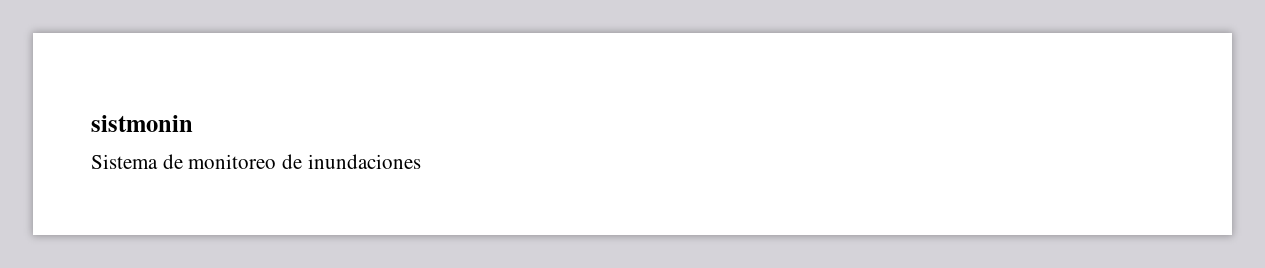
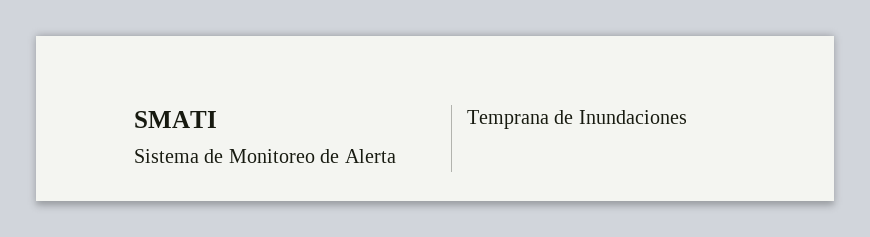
- sistmonin
+ SMATI
- Sistema de monitoreo de inundaciones
+ Sistema de Monitoreo de Alerta Temprana de Inundaciones

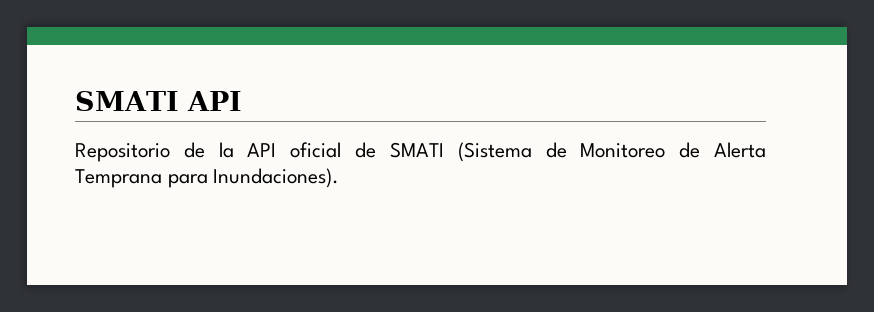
- SMATI
- Sistema de Monitoreo de Alerta Temprana de Inundaciones
+ SMATI API
+ Repositorio de la API oficial de SMATI (Sistema de Monitoreo de Alerta Temprana para Inundaciones).

